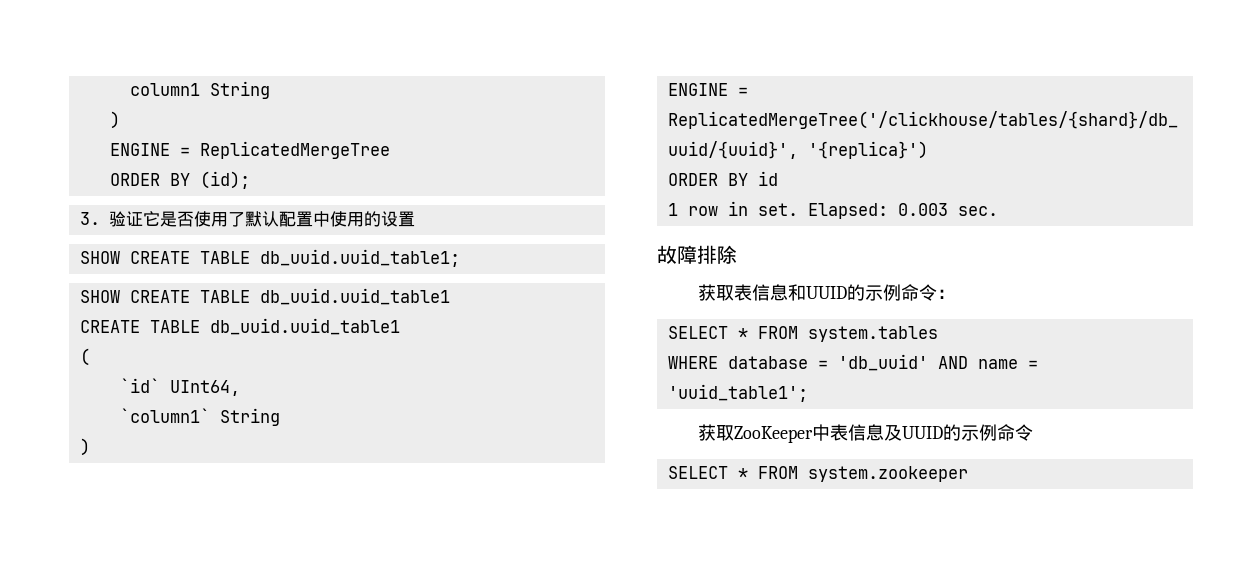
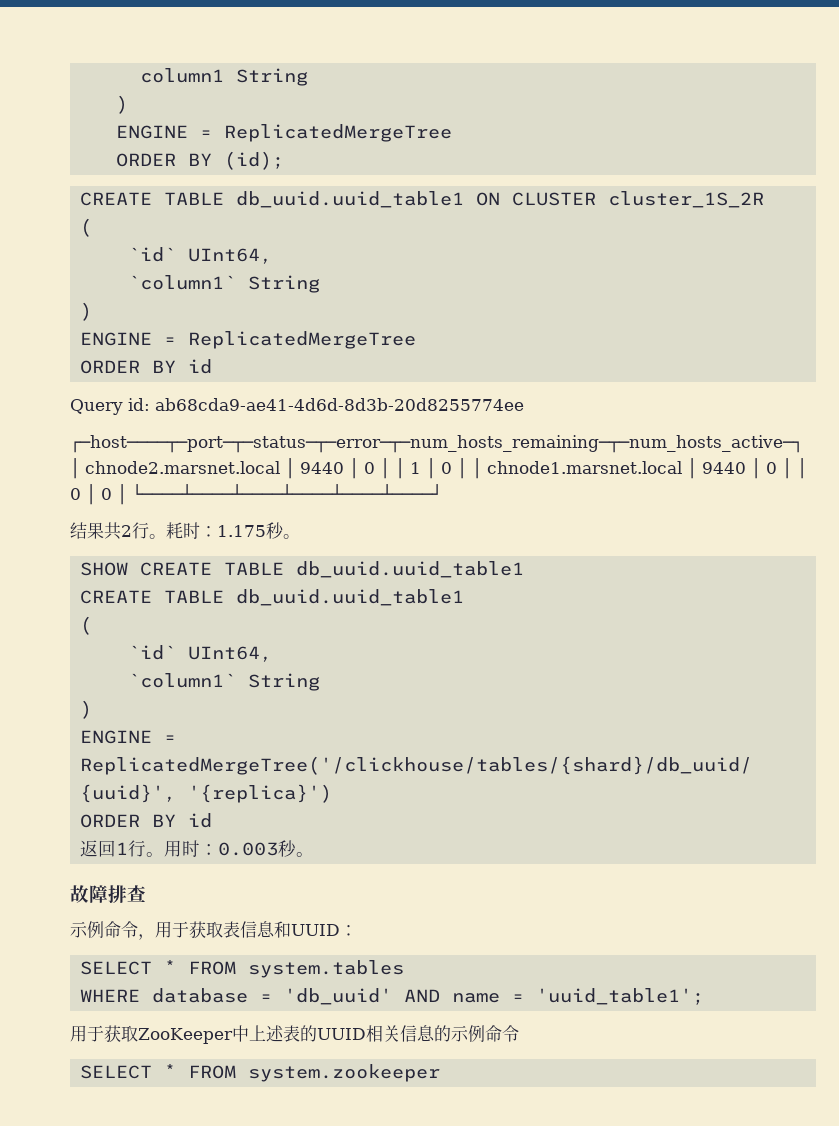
- 3.验证它是否使用了默认配置中使用的设置
- SHOW CREATE TABLE db_uuid.uuid_table1;
+ CREATE TABLE db_uuid.uuid_table1 ON CLUSTER cluster_1S_2R
+ (
+ `id` UInt64,
+ `column1` String
+ )
+ ENGINE = ReplicatedMergeTree
+ ORDER BY id
+ Query id: ab68cda9-ae41-4d6d-8d3b-20d8255774ee
+ ┌─host────┬─port─┬─status─┬─error─┬─num_hosts_remaining─┬─num_hosts_active─┐ │ chnode2.marsnet.local │ 9440 │ 0 │ │ 1 │ 0 │ │ chnode1.marsnet.local │ 9440 │ 0 │ │ 0 │ 0 │ └────┴────┴────┴────┴────┴────┘
+ 结果共2行。耗时：1.175秒。
- 1 row in set. Elapsed: 0.003 sec.
- 故障排除
- 获取表信息和UUID的示例命令：
+ 返回1行。用时：0.003秒。
+ 故障排查
+ 示例命令，用于获取表信息和UUID：
- 获取ZooKeeper中表信息及UUID的示例命令
+ 用于获取ZooKeeper中上述表的UUID相关信息的示例命令

